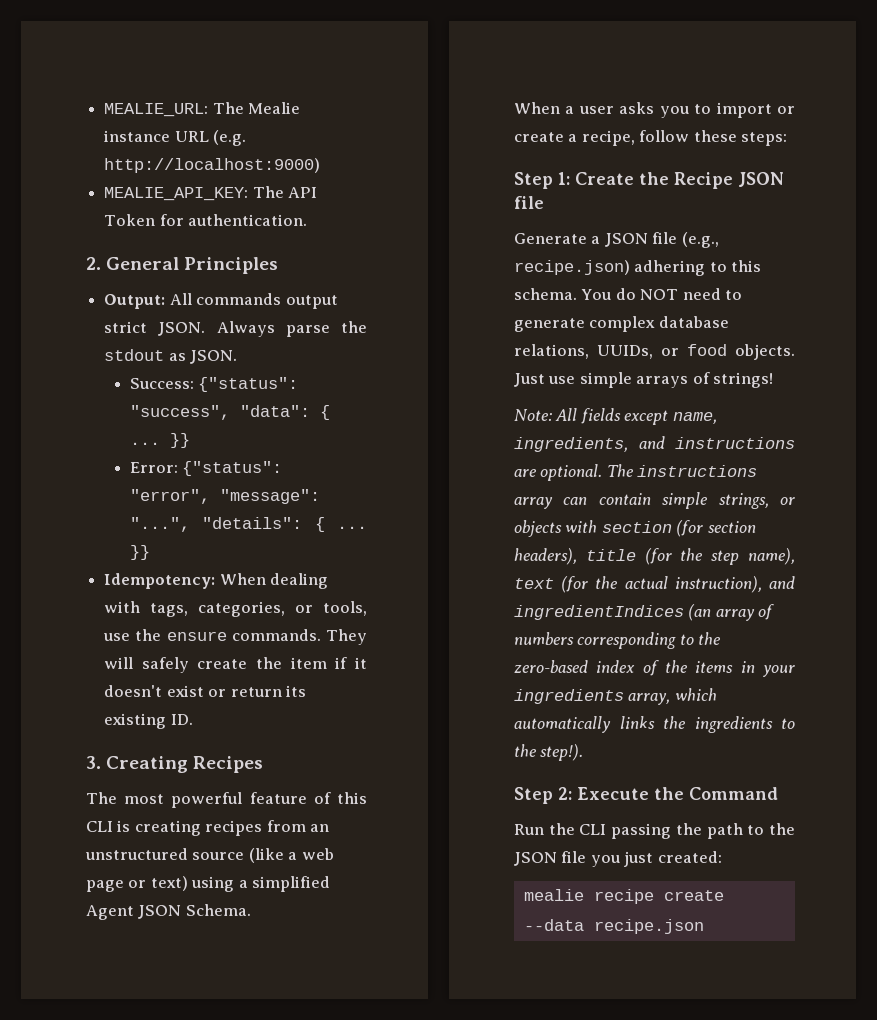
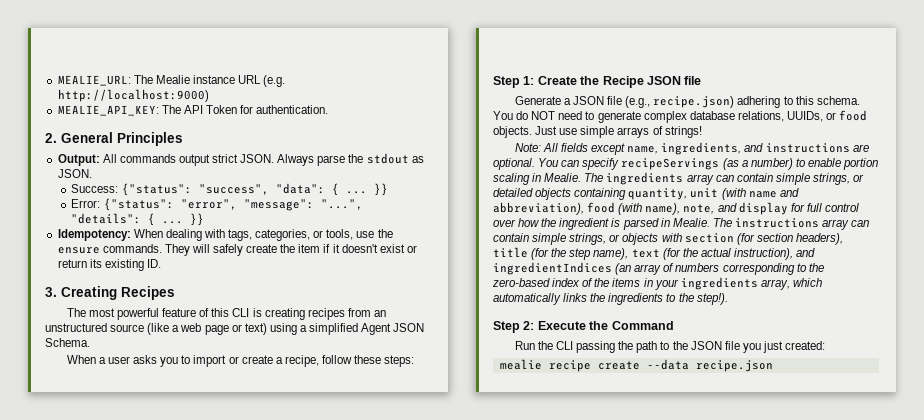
+ You can specify recipeServings (as a number) to enable portion scaling in Mealie. The ingredients array can contain simple strings, or detailed objects containing quantity, unit (with name and abbreviation), food (with name), note, and display for full control over how the ingredient is parsed in Mealie.

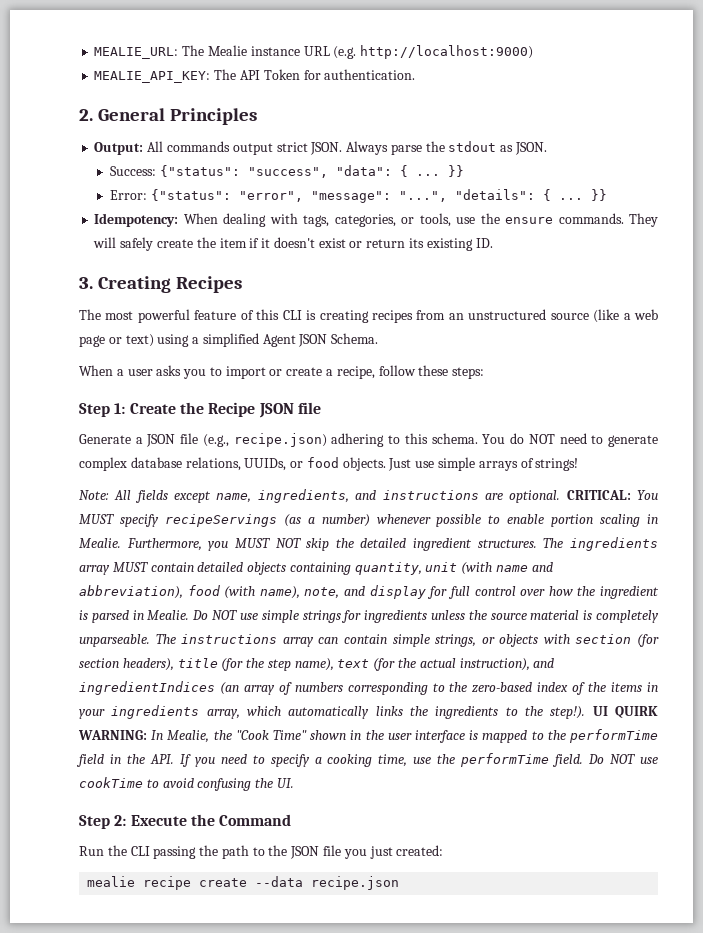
- You can specify recipeServings (as a number) to enable portion scaling in Mealie.
+ CRITICAL: You MUST specify recipeServings (as a number) whenever possible to enable portion scaling in Mealie.
- The ingredients array can contain simple strings, or detailed objects containing quantity, unit (with name and abbreviation), food (with name), note, and display for full control over how the ingredient is parsed in Mealie.
+ Furthermore, you MUST NOT skip the detailed ingredient structures. The ingredients array MUST contain detailed objects containing quantity, unit (with name and abbreviation), food (with name), note, and display for full control over how the ingredient is parsed in Mealie.
+ Do NOT use simple strings for ingredients unless the source material is completely unparseable.
+ UI QUIRK WARNING: In Mealie, the "Cook Time" shown in the user interface is mapped to the performTime field in the API. If you need to specify a cooking time, use the performTime field. Do NOT use cookTime to avoid confusing the UI.

